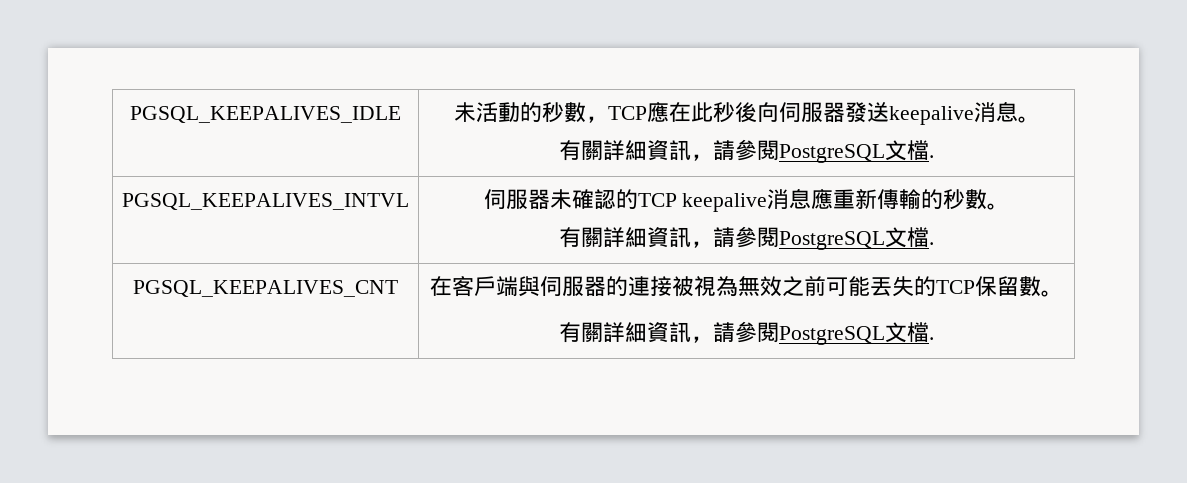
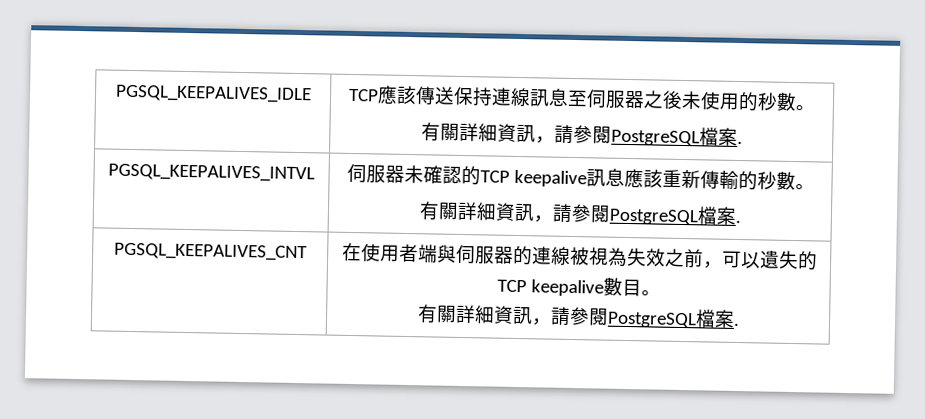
- PGSQL_KEEPALIVES_IDLE | 未活動的秒數，TCP應在此秒後向伺服器發送keepalive消息。
- 有關詳細資訊，請參閱PostgreSQL文檔.
+ PGSQL_KEEPALIVES_IDLE | TCP應該傳送保持連線訊息至伺服器之後未使用的秒數。
+ 有關詳細資訊，請參閱PostgreSQL檔案.
- PGSQL_KEEPALIVES_INTVL | 伺服器未確認的TCP keepalive消息應重新傳輸的秒數。
- 有關詳細資訊，請參閱PostgreSQL文檔.
+ PGSQL_KEEPALIVES_INTVL | 伺服器未確認的TCP keepalive訊息應該重新傳輸的秒數。
+ 有關詳細資訊，請參閱PostgreSQL檔案.
- PGSQL_KEEPALIVES_CNT | 在客戶端與伺服器的連接被視為無效之前可能丟失的TCP保留數。
- 有關詳細資訊，請參閱PostgreSQL文檔.
+ PGSQL_KEEPALIVES_CNT | 在使用者端與伺服器的連線被視為失效之前，可以遺失的TCP keepalive數目。
+ 有關詳細資訊，請參閱PostgreSQL檔案.

